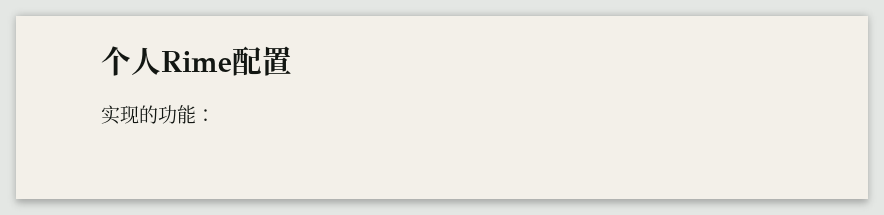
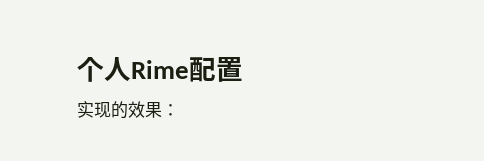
- 实现的功能：
+ 实现的效果：

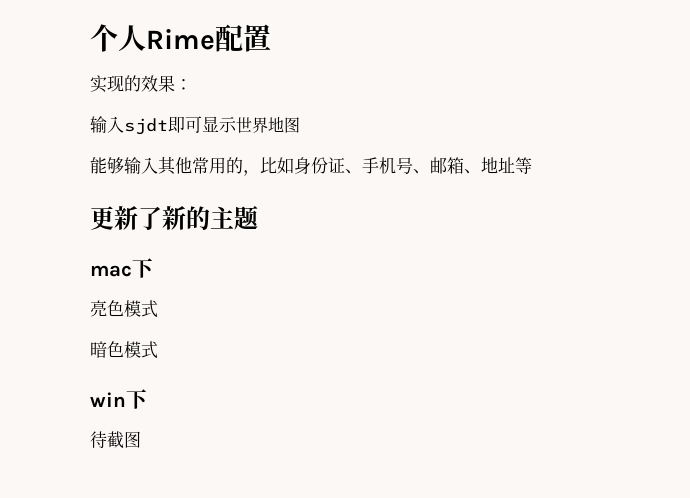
+ 输入sjdt即可显示世界地图
+ 能够输入其他常用的，比如身份证、手机号、邮箱、地址等
+ 更新了新的主题
+ mac下
+ 亮色模式
+ 暗色模式
+ win下
+ 待截图

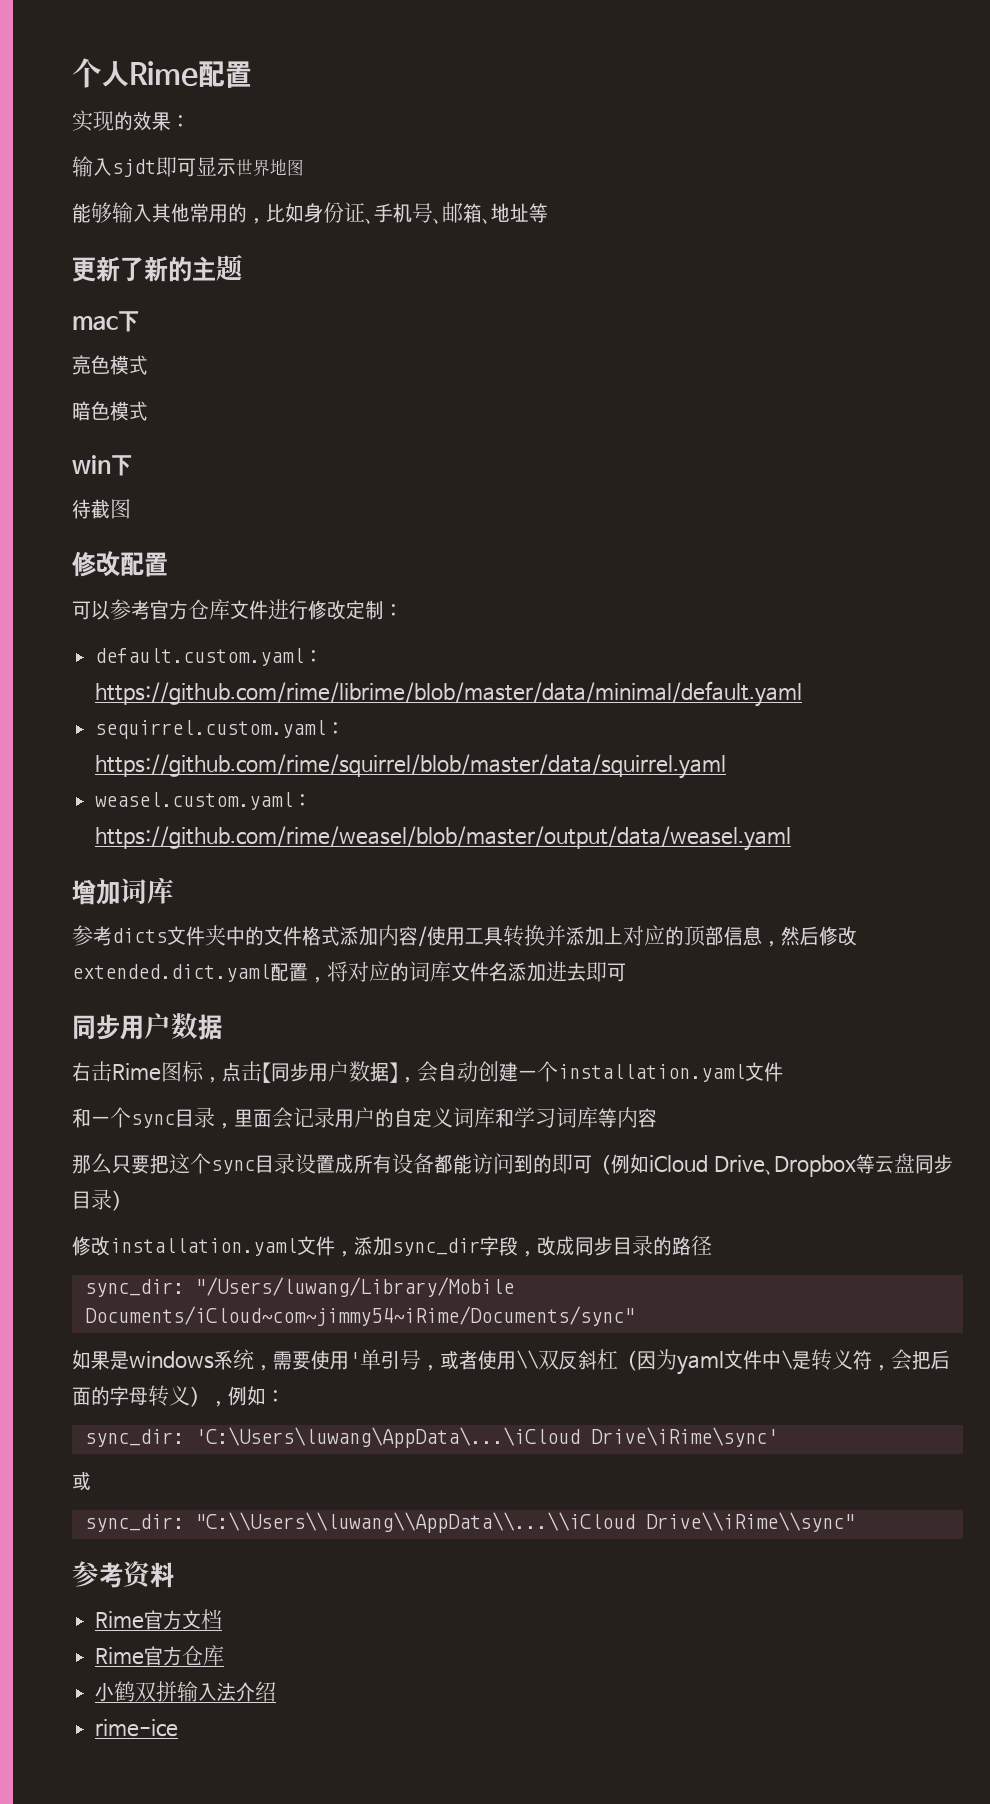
+ 修改配置
+ 可以参考官方仓库文件进行修改定制：
+ default.custom.yaml：https://github.com/rime/librime/blob/master/data/minimal/default.yaml
+ sequirrel.custom.yaml：https://github.com/rime/squirrel/blob/master/data/squirrel.yaml
+ weasel.custom.yaml：https://github.com/rime/weasel/blob/master/output/data/weasel.yaml
+ 增加词库
+ 参考dicts文件夹中的文件格式添加内容/使用工具转换并添加上对应的顶部信息，然后修改extended.dict.yaml配置，将对应的词库文件名添加进去即可
+ 同步用户数据
+ 右击Rime图标，点击【同步用户数据】，会自动创建一个installation.yaml文件
+ 和一个sync目录，里面会记录用户的自定义词库和学习词库等内容
+ 那么只要把这个sync目录设置成所有设备都能访问到的即可（例如iCloud Drive、Dropbox等云盘同步目录）
+ 修改installation.yaml文件，添加sync_dir字段，改成同步目录的路径
+ sync_dir: "/Users/luwang/Library/Mobile Documents/iCloud~com~jimmy54~iRime/Documents/sync"
+ 如果是windows系统，需要使用'单引号，或者使用\\双反斜杠（因为yaml文件中\是转义符，会把后面的字母转义），例如：
+ sync_dir: 'C:\Users\luwang\AppData\...\iCloud Drive\iRime\sync'
+ 或
+ sync_dir: "C:\\Users\\luwang\\AppData\\...\\iCloud Drive\\iRime\\sync"
+ 参考资料
+ Rime官方文档
+ Rime官方仓库
+ 小鹤双拼输入法介绍
+ rime-ice

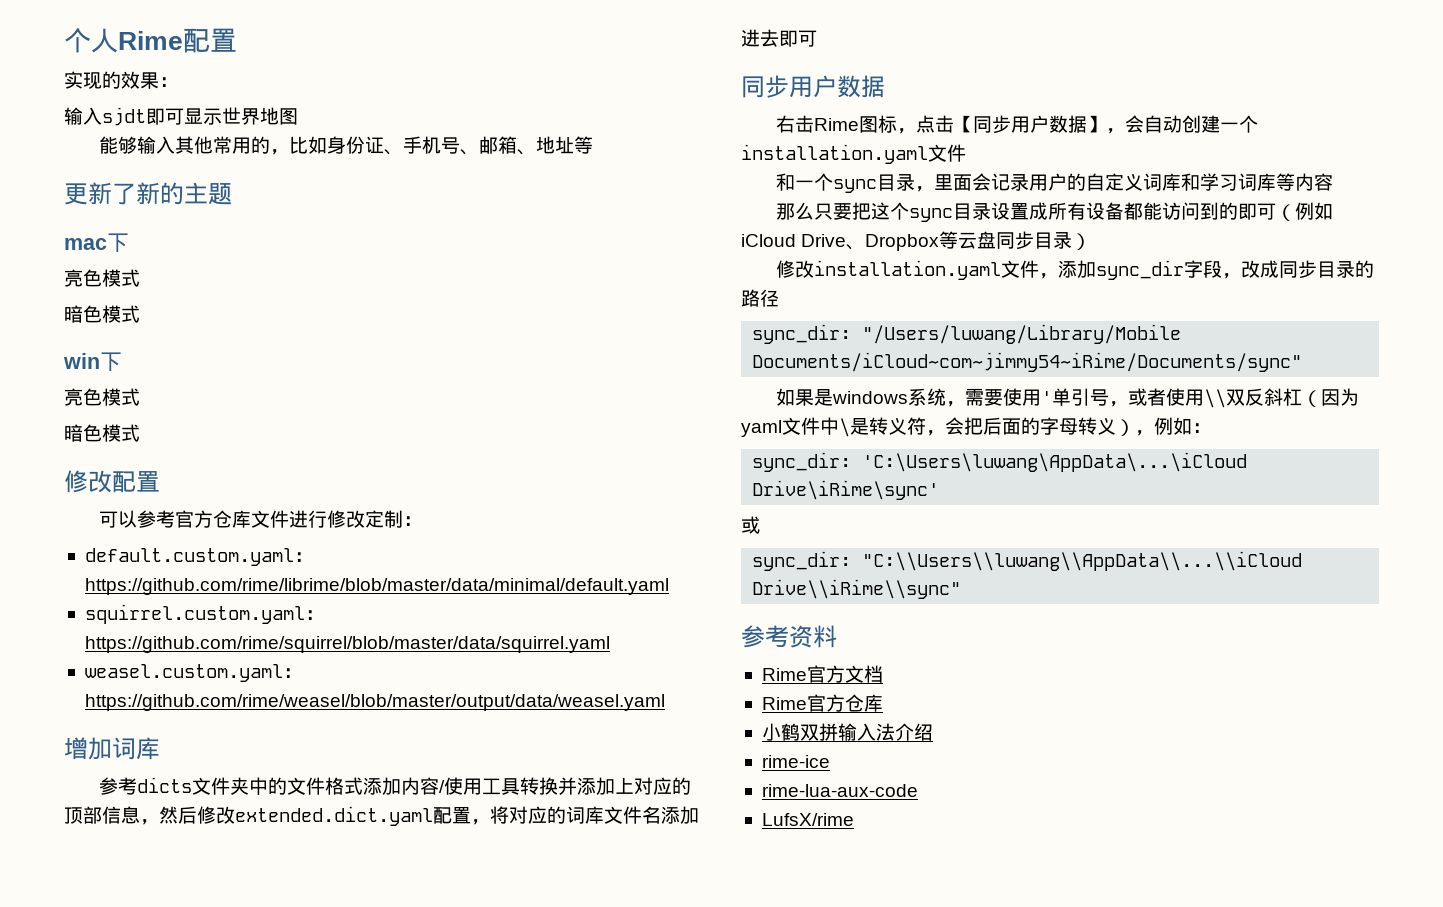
  win下
- 待截图
+ 亮色模式
+ 暗色模式
- sequirrel.custom.yaml：https://github.com/rime/squirrel/blob/master/data/squirrel.yaml
+ squirrel.custom.yaml：https://github.com/rime/squirrel/blob/master/data/squirrel.yaml
+ rime-lua-aux-code
+ LufsX/rime

